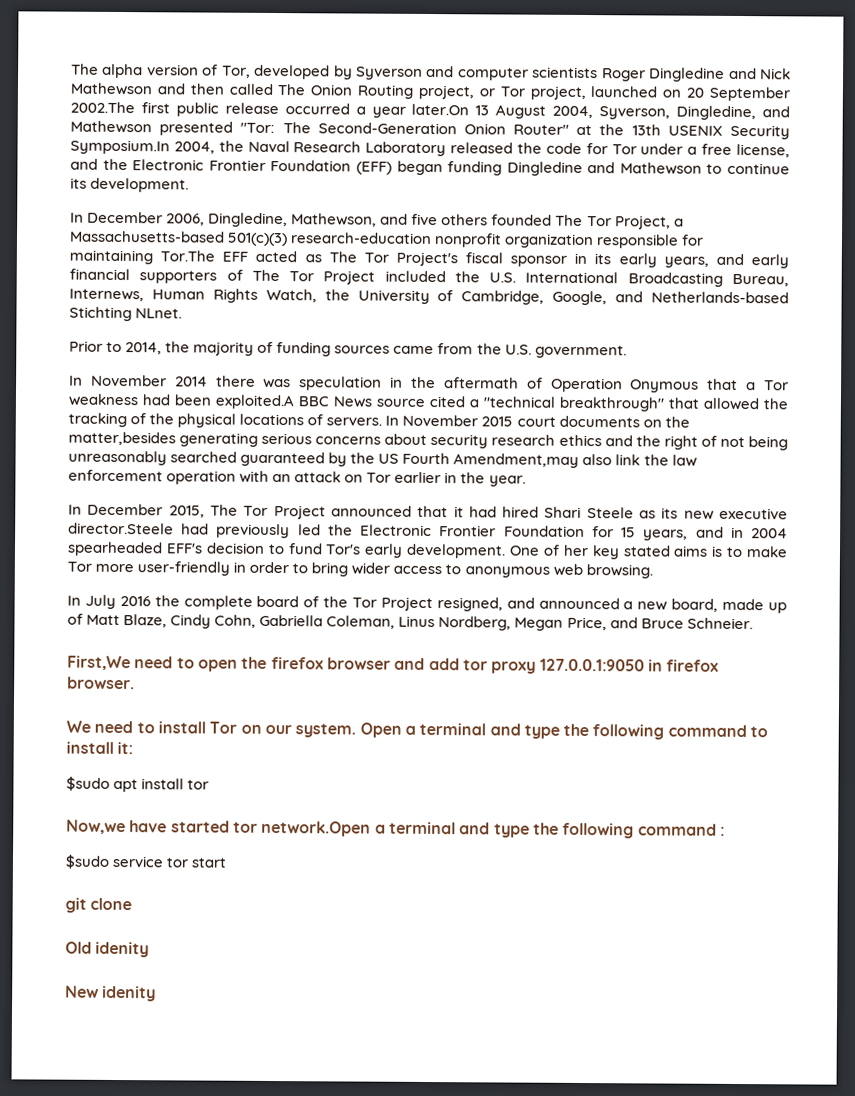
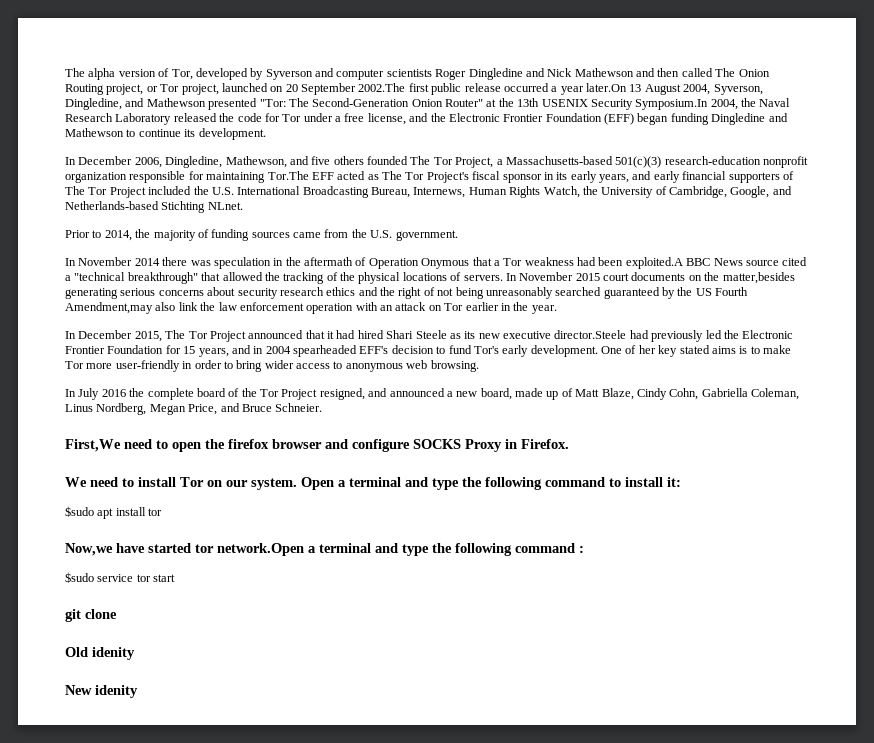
- First,We need to open the firefox browser and add tor proxy 127.0.0.1:9050 in firefox browser.
+ First,We need to open the firefox browser and configure SOCKS Proxy in Firefox.

